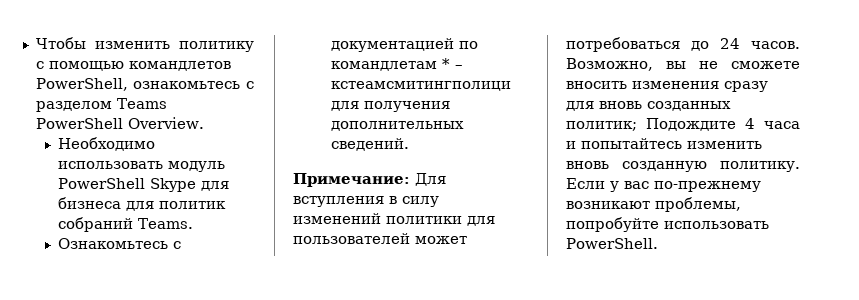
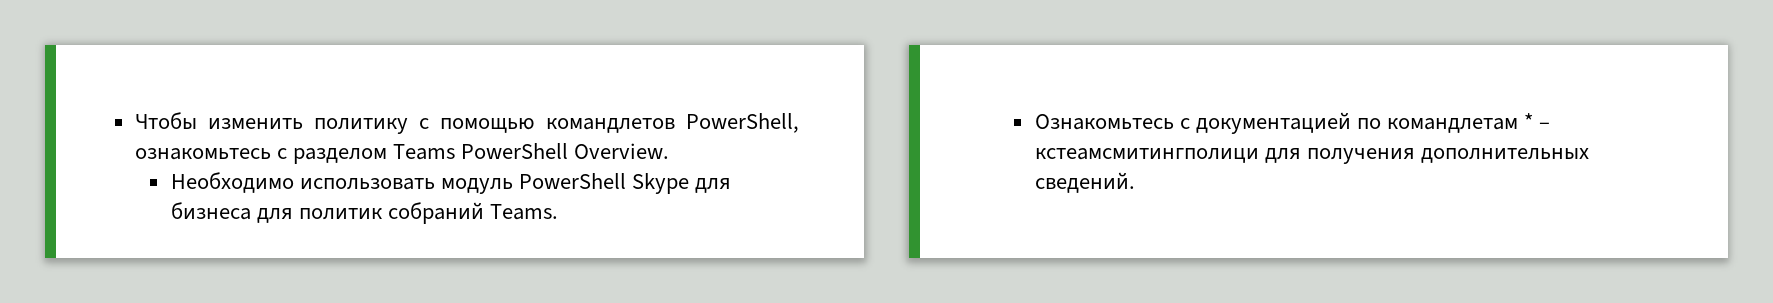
- Примечание: Для вступления в силу изменений политики для пользователей может потребоваться до 24 часов. Возможно, вы не сможете вносить изменения сразу для вновь созданных политик; Подождите 4 часа и попытайтесь изменить вновь созданную политику. Если у вас по-прежнему возникают проблемы, попробуйте использовать PowerShell.

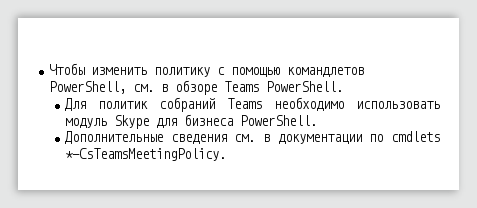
- Чтобы изменить политику с помощью командлетов PowerShell, ознакомьтесь с разделом Teams PowerShell Overview.
- Необходимо использовать модуль PowerShell Skype для бизнеса для политик собраний Teams.
- Ознакомьтесь с документацией по командлетам * – кстеамсмитингполици для получения дополнительных сведений.
+ Чтобы изменить политику с помощью командлетов PowerShell, см. в обзоре Teams PowerShell.
+ Для политик собраний Teams необходимо использовать модуль Skype для бизнеса PowerShell.
+ Дополнительные сведения см. в документации по cmdlets *-CsTeamsMeetingPolicy.

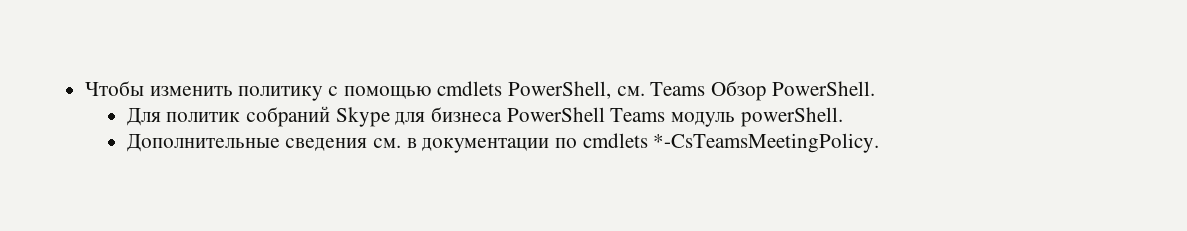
- Чтобы изменить политику с помощью командлетов PowerShell, см. в обзоре Teams PowerShell.
+ Чтобы изменить политику с помощью cmdlets PowerShell, см. Teams Обзор PowerShell.
- Для политик собраний Teams необходимо использовать модуль Skype для бизнеса PowerShell.
+ Для политик собраний Skype для бизнеса PowerShell Teams модуль powerShell.

